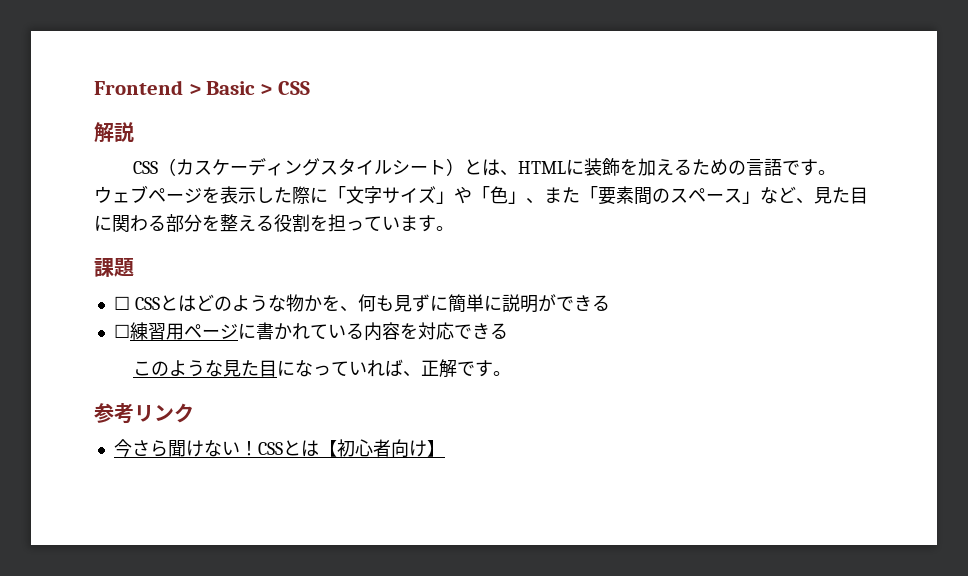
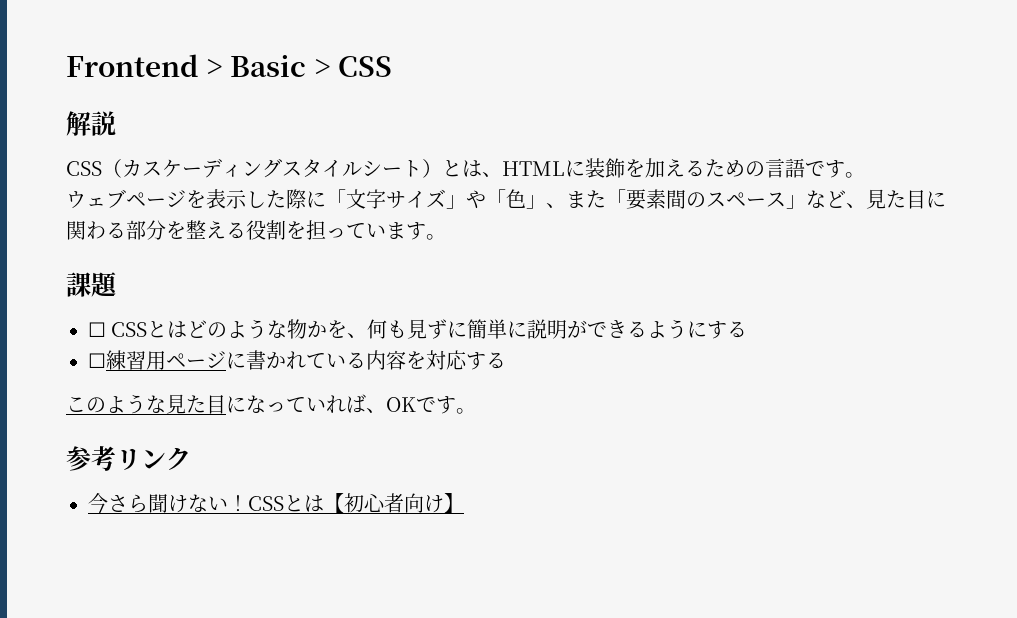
- ☐ CSSとはどのような物かを、何も見ずに簡単に説明ができる
+ ☐ CSSとはどのような物かを、何も見ずに簡単に説明ができるようにする
- ☐練習用ページに書かれている内容を対応できる
+ ☐練習用ページに書かれている内容を対応する
- このような見た目になっていれば、正解です。
+ このような見た目になっていれば、OKです。

